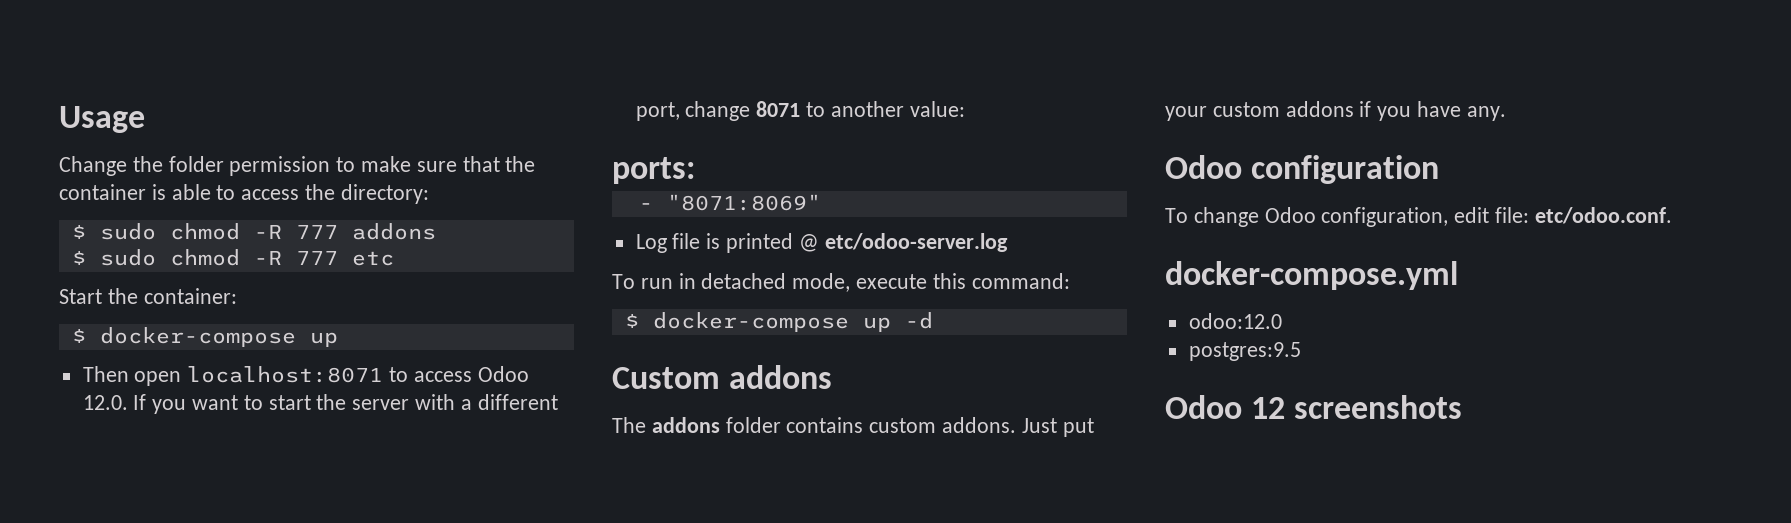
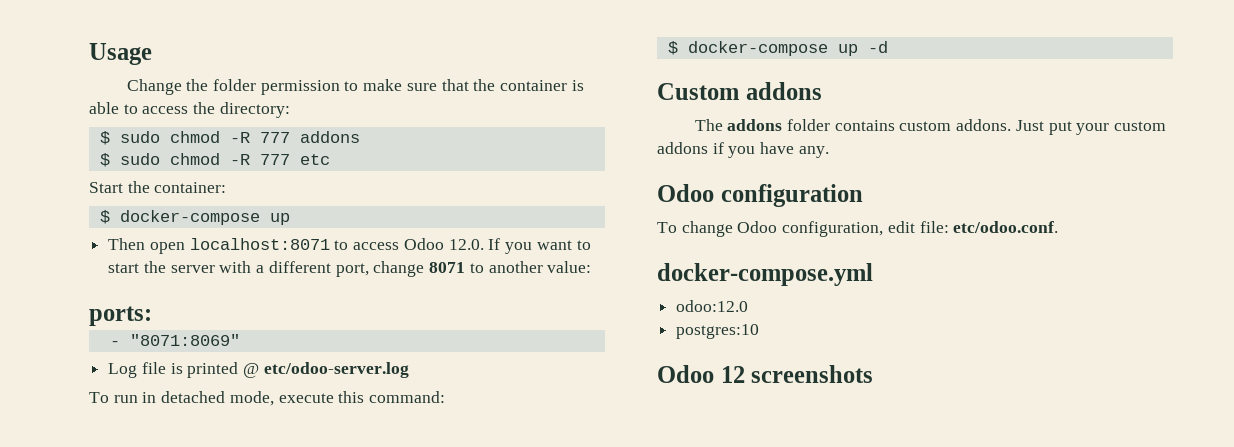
- postgres:9.5
+ postgres:10

